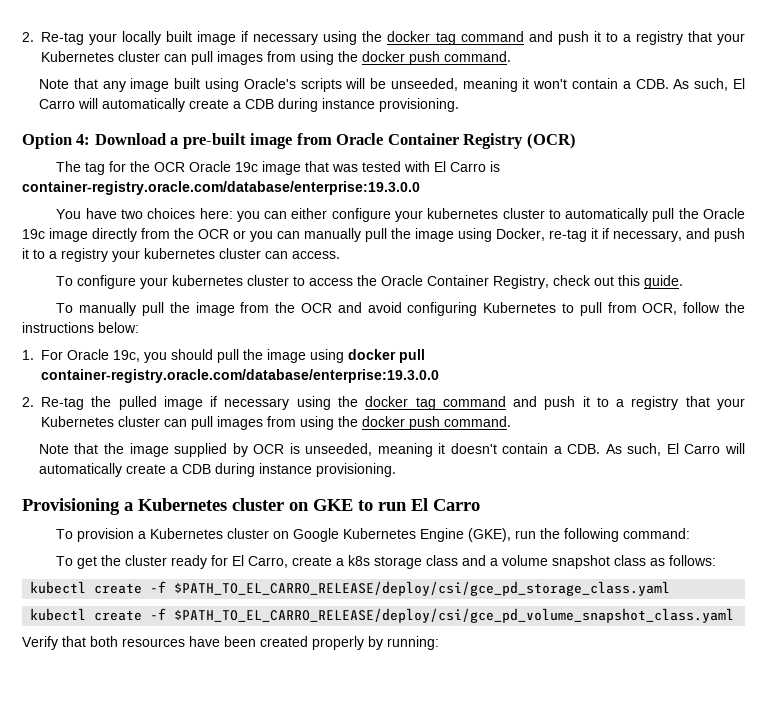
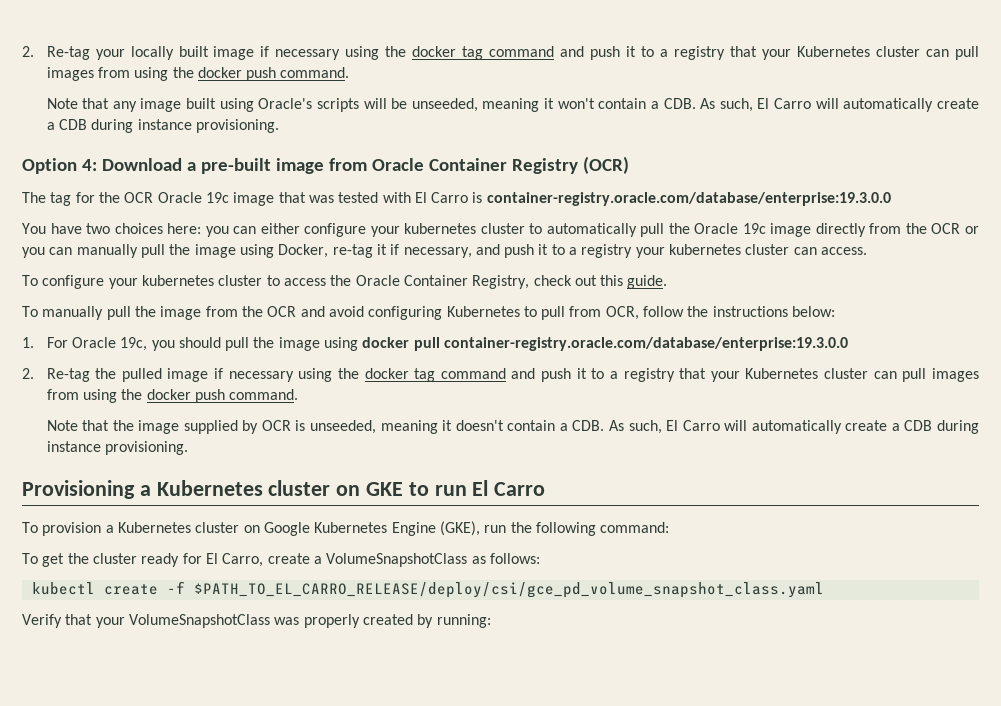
- To get the cluster ready for El Carro, create a k8s storage class and a volume snapshot class as follows:
- kubectl create -f $PATH_TO_EL_CARRO_RELEASE/deploy/csi/gce_pd_storage_class.yaml
+ To get the cluster ready for El Carro, create a VolumeSnapshotClass as follows:
- Verify that both resources have been created properly by running:
+ Verify that your VolumeSnapshotClass was properly created by running:

